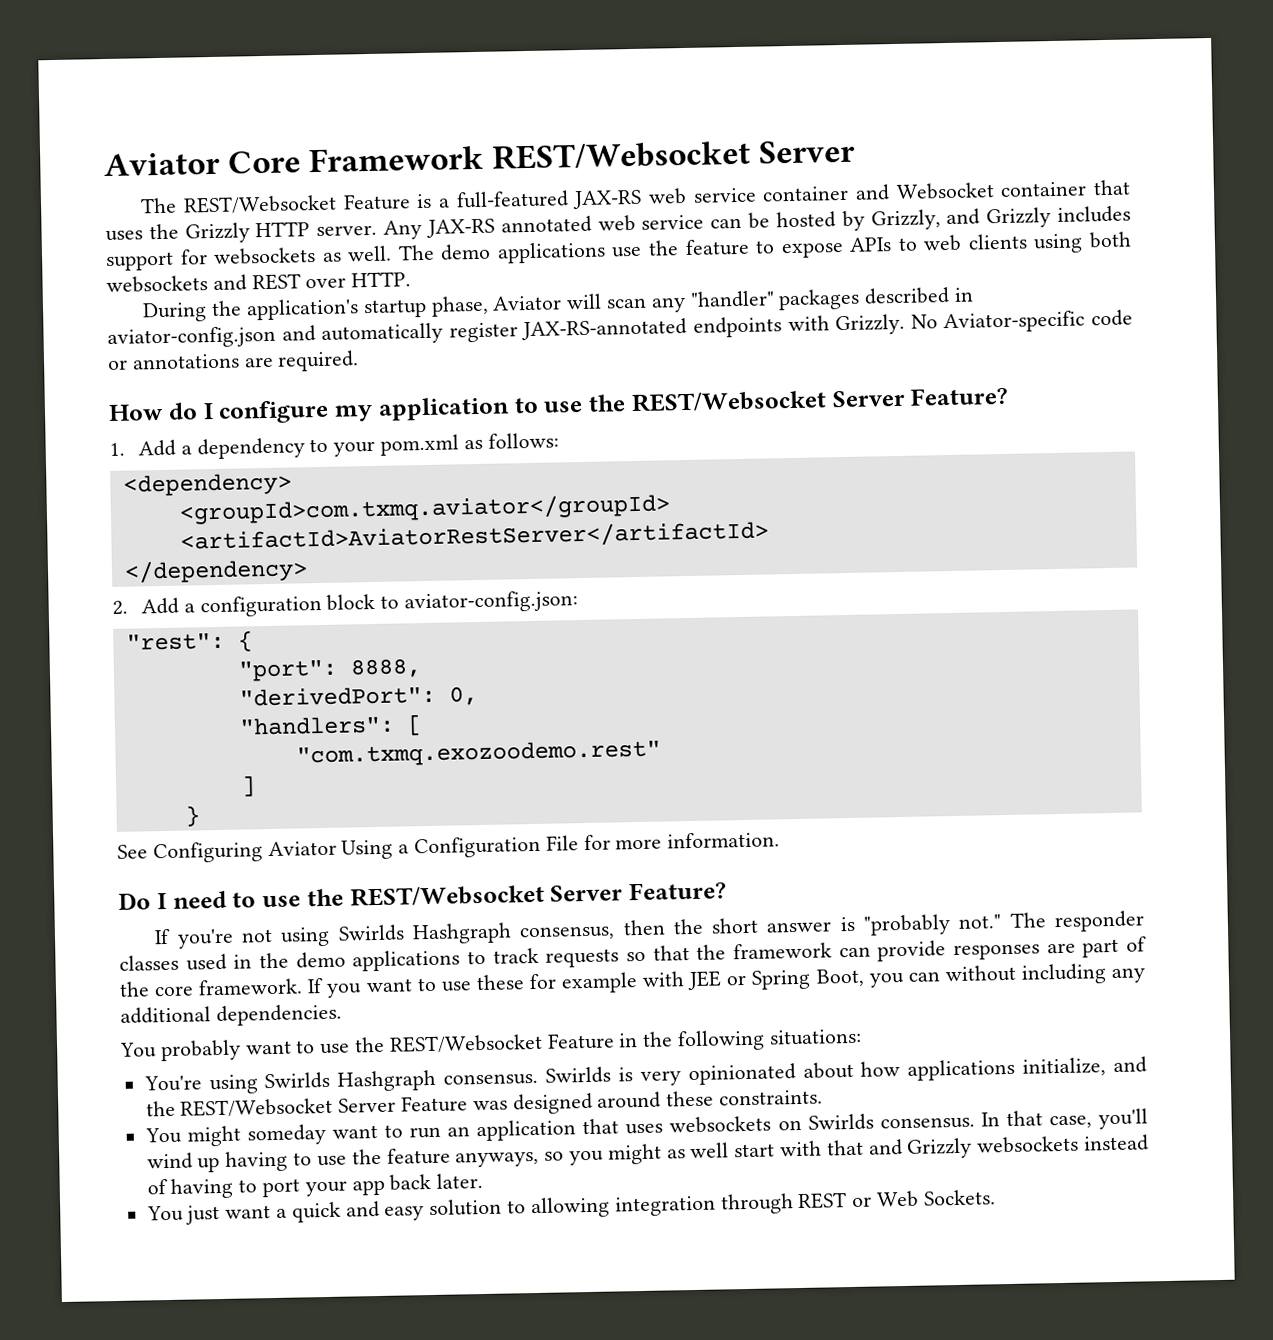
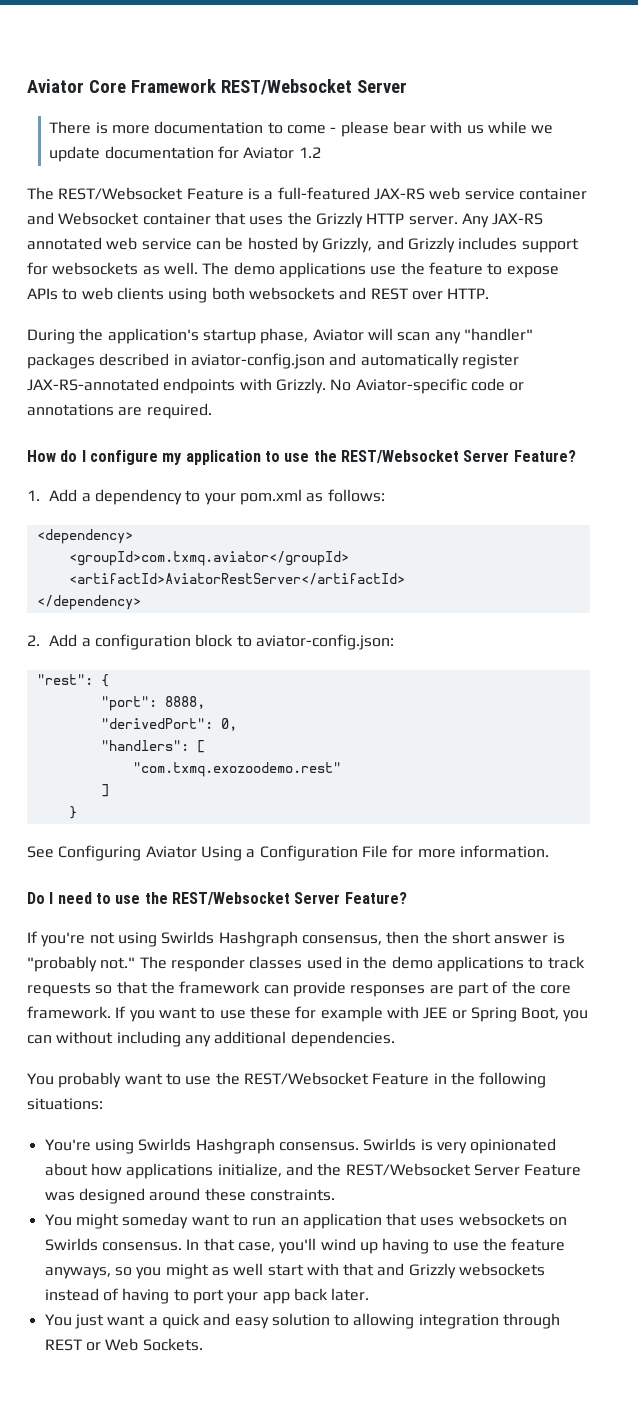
+ There is more documentation to come - please bear with us while we update documentation for Aviator 1.2

